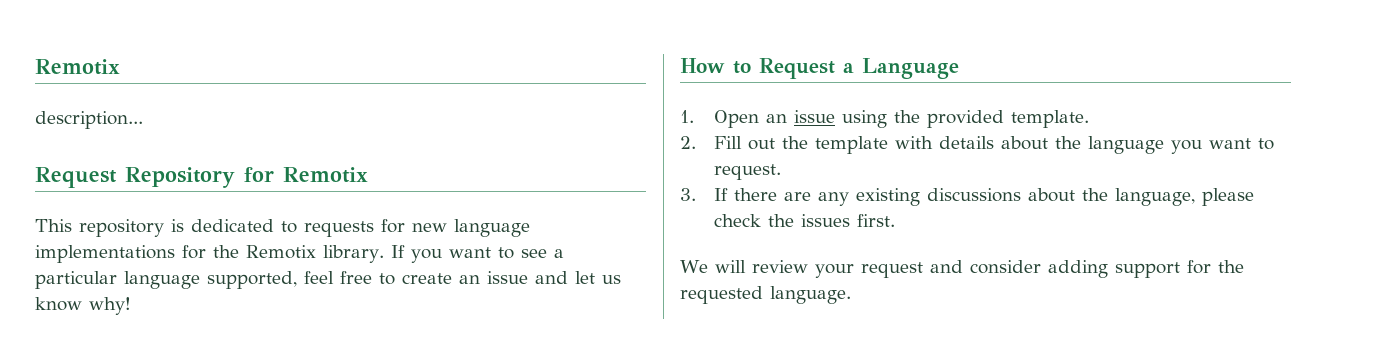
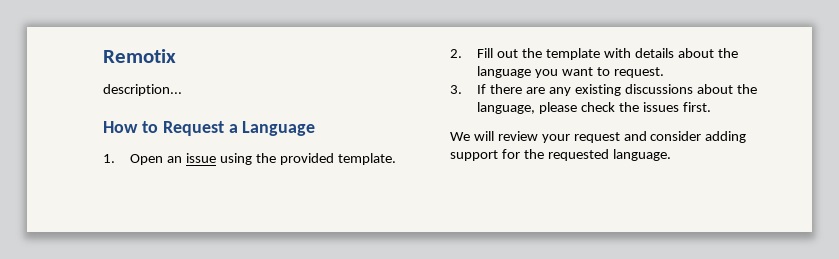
- Request Repository for Remotix
- This repository is dedicated to requests for new language implementations for the Remotix library. If you want to see a particular language supported, feel free to create an issue and let us know why!

